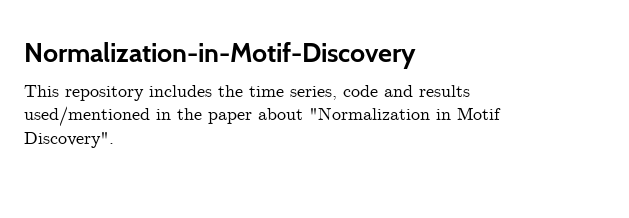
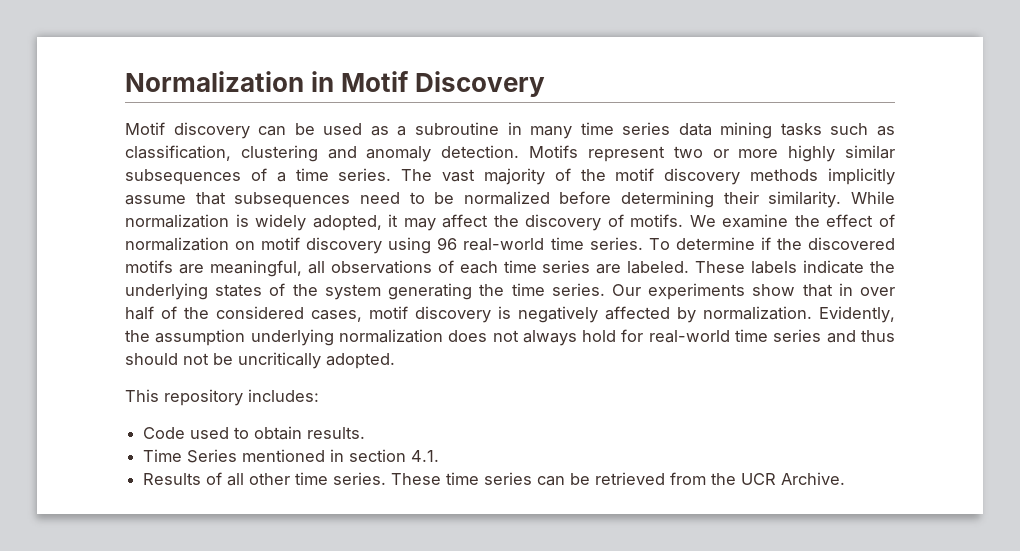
- Normalization-in-Motif-Discovery
- This repository includes the time series, code and results used/mentioned in the paper about "Normalization in Motif Discovery".
+ Normalization in Motif Discovery
+ Motif discovery can be used as a subroutine in many time series data mining tasks such as classification, clustering and anomaly detection. Motifs represent two or more highly similar subsequences of a time series. The vast majority of the motif discovery methods implicitly assume that subsequences need to be normalized before determining their similarity. While normalization is widely adopted, it may affect the discovery of motifs. We examine the effect of normalization on motif discovery using 96 real-world time series. To determine if the discovered motifs are meaningful, all observations of each time series are labeled. These labels indicate the underlying states of the system generating the time series. Our experiments show that in over half of the considered cases, motif discovery is negatively affected by normalization. Evidently, the assumption underlying normalization does not always hold for real-world time series and thus should not be uncritically adopted.
+ This repository includes:
+ Code used to obtain results.
+ Time Series mentioned in section 4.1.
+ Results of all other time series. These time series can be retrieved from the UCR Archive.

